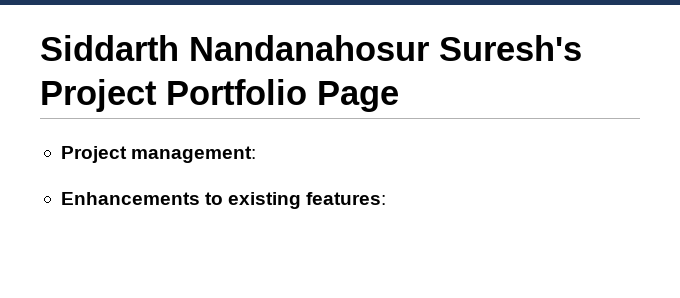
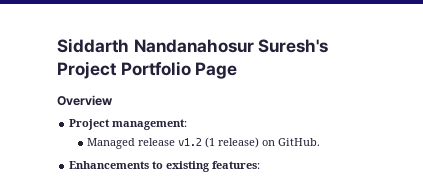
+ Overview
+ Managed release v1.2 (1 release) on GitHub.

